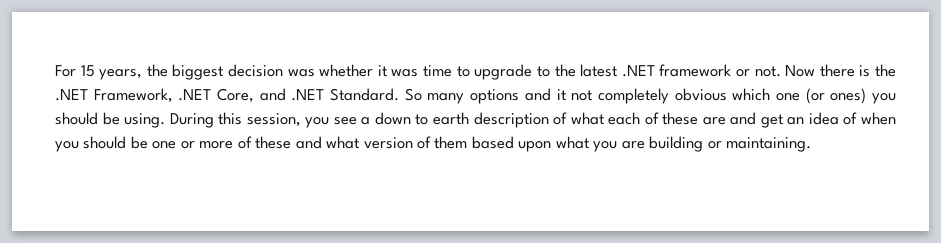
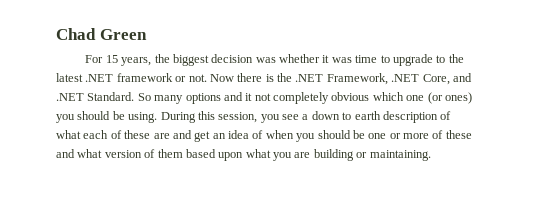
+ Chad Green

